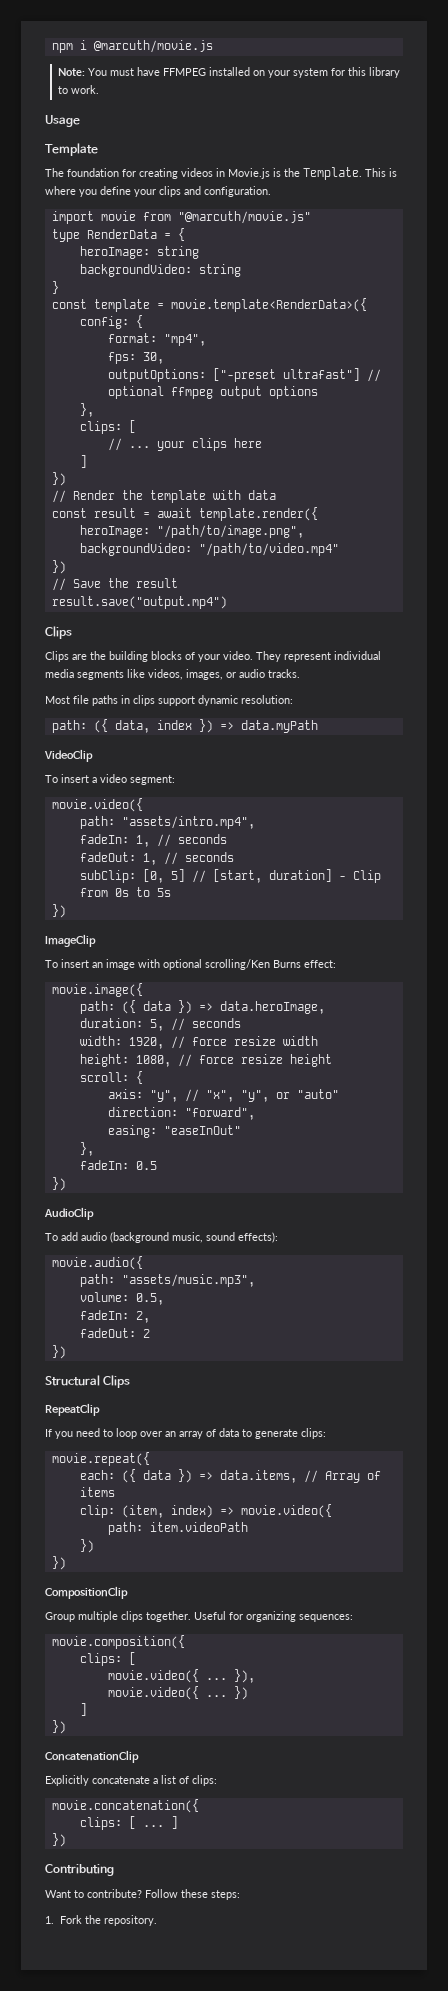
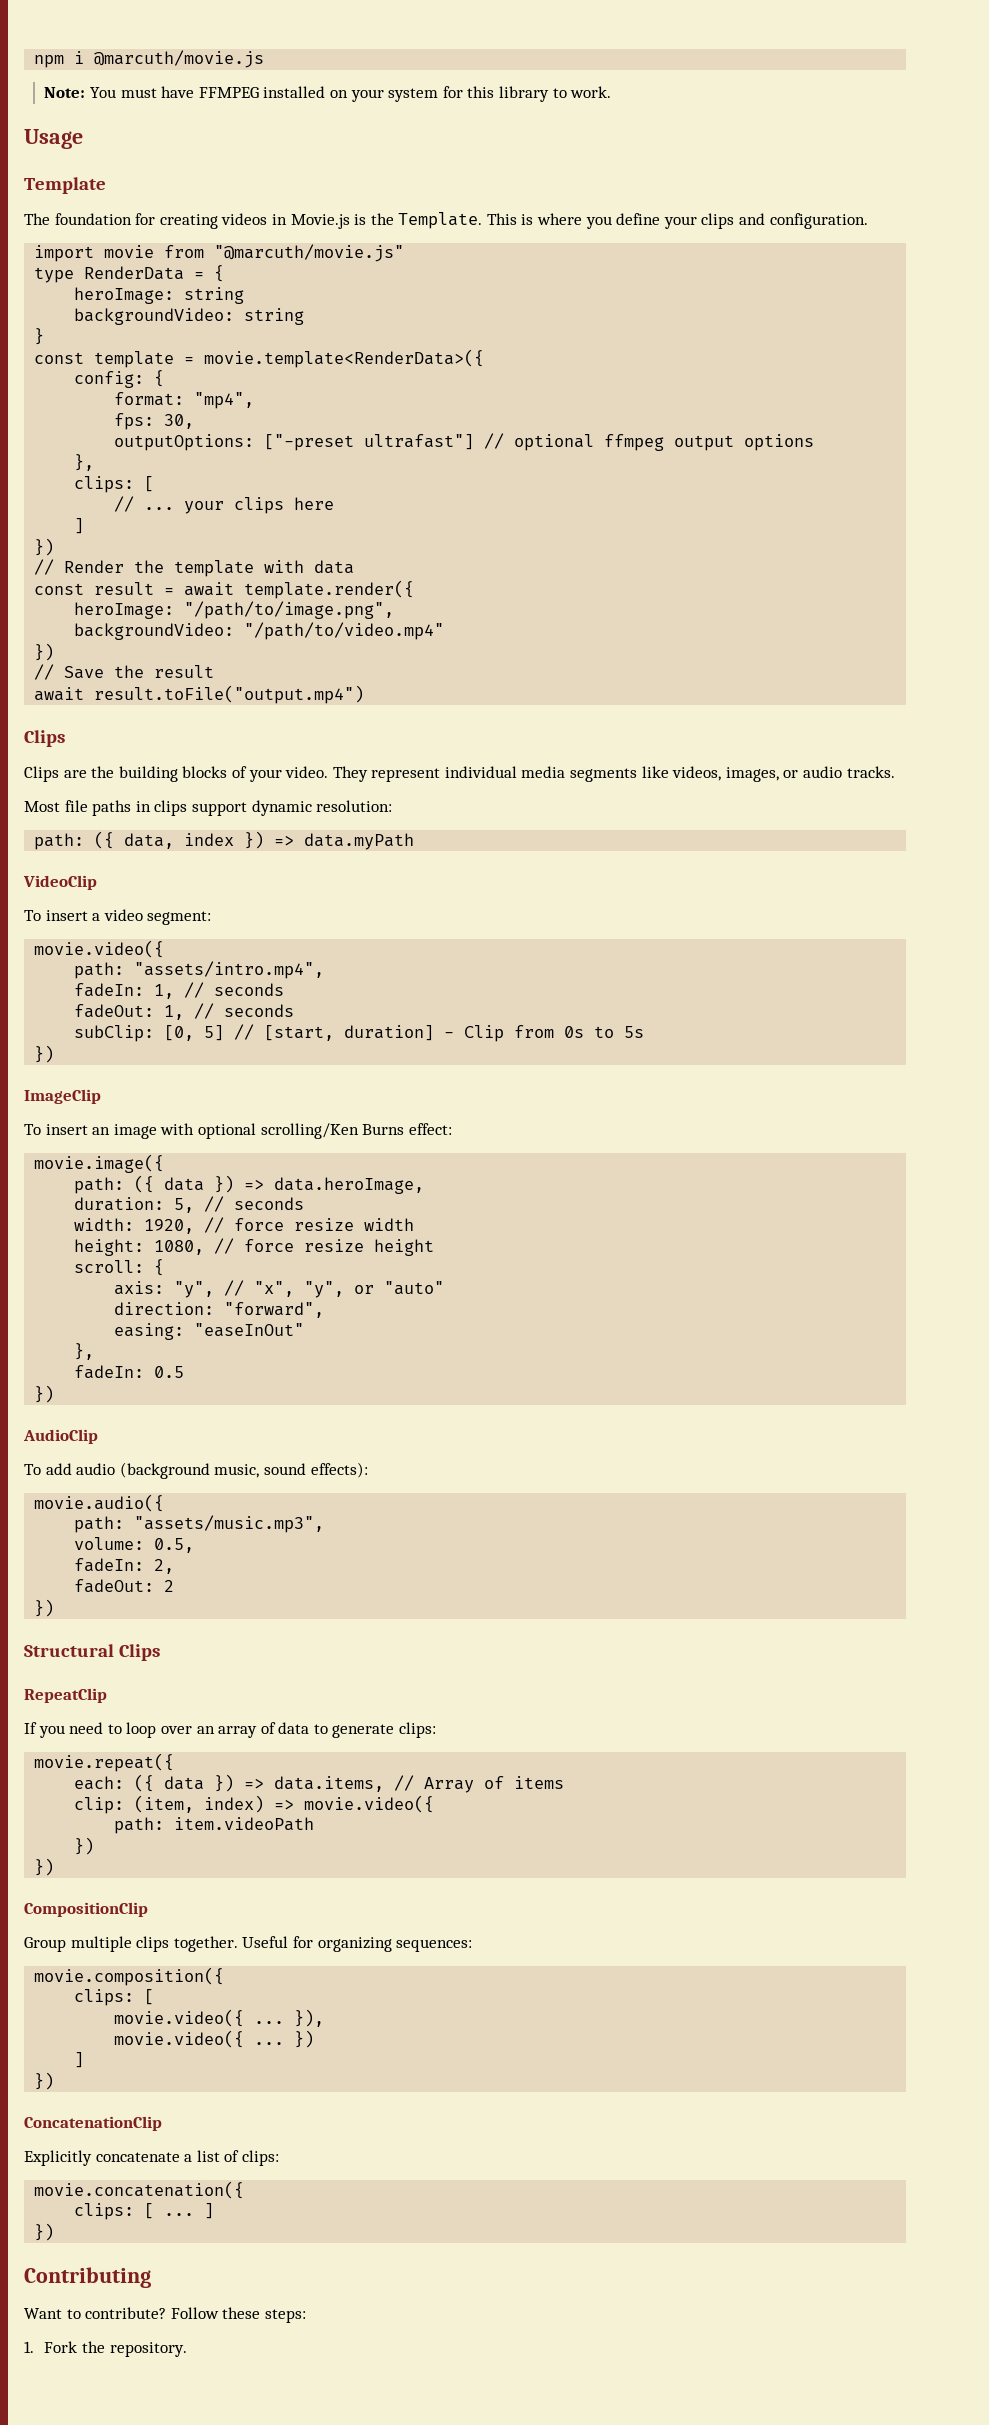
- result.save("output.mp4")
+ await result.toFile("output.mp4")

